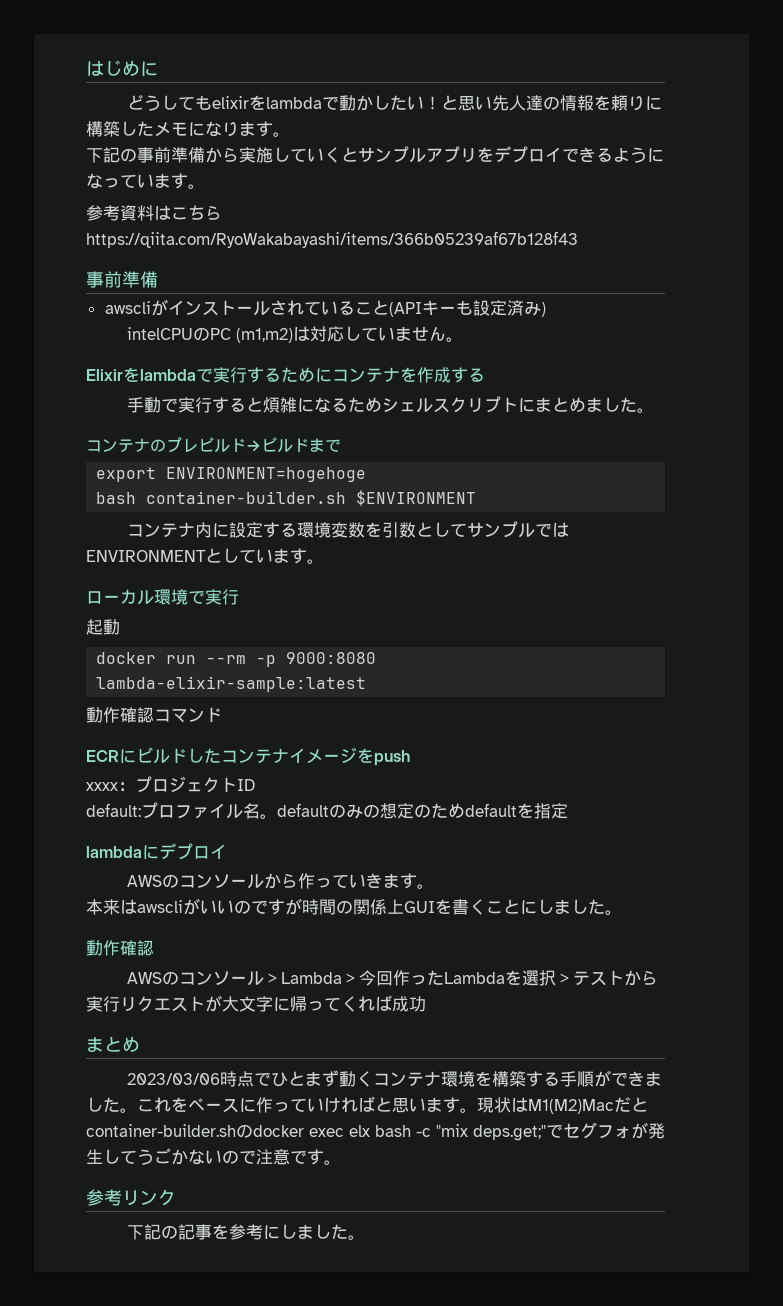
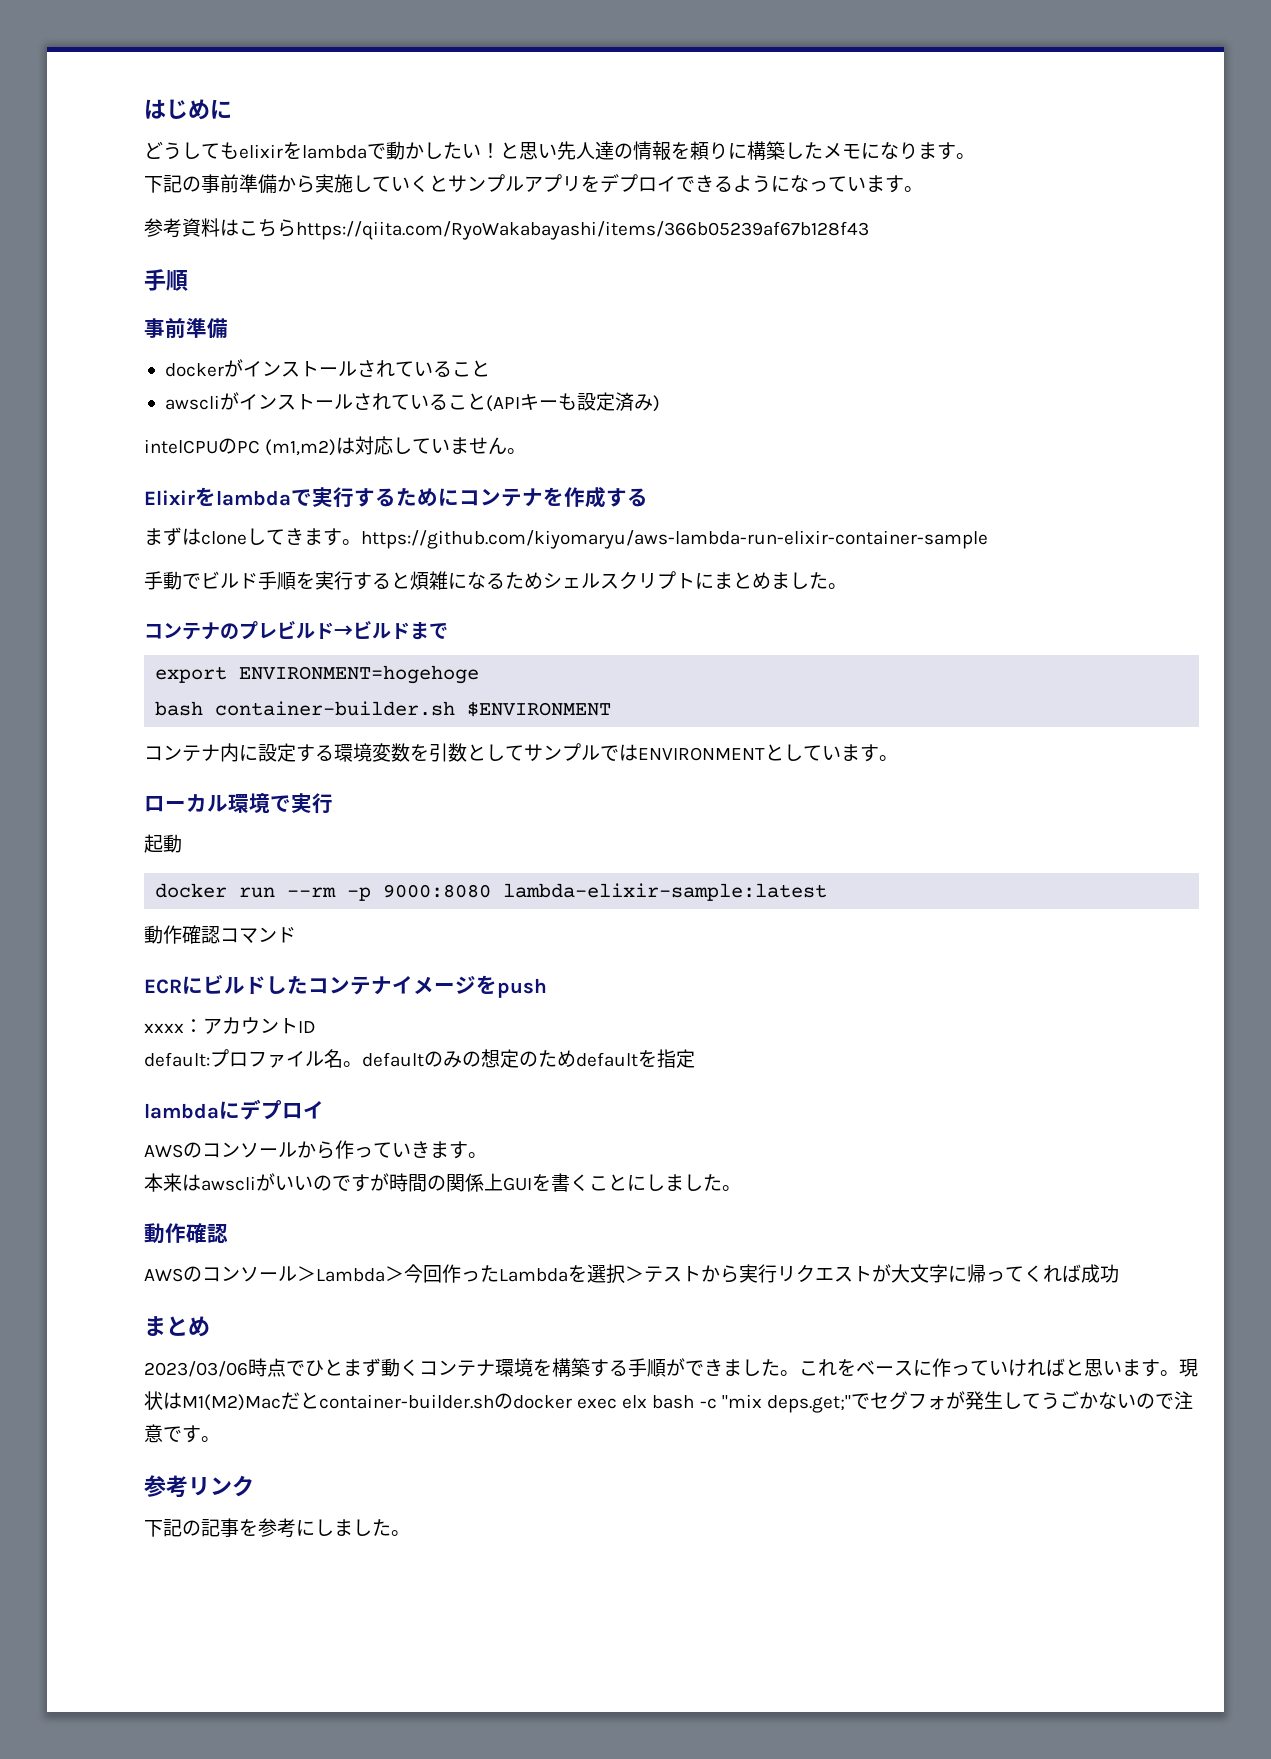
  参考資料はこちらhttps://qiita.com/RyoWakabayashi/items/366b05239af67b128f43
+ 手順
  事前準備
+ dockerがインストールされていること
+ まずはcloneしてきます。https://github.com/kiyomaryu/aws-lambda-run-elixir-container-sample
- 手動で実行すると煩雑になるためシェルスクリプトにまとめました。
+ 手動でビルド手順を実行すると煩雑になるためシェルスクリプトにまとめました。
- xxxx：プロジェクトID
+ xxxx：アカウントID

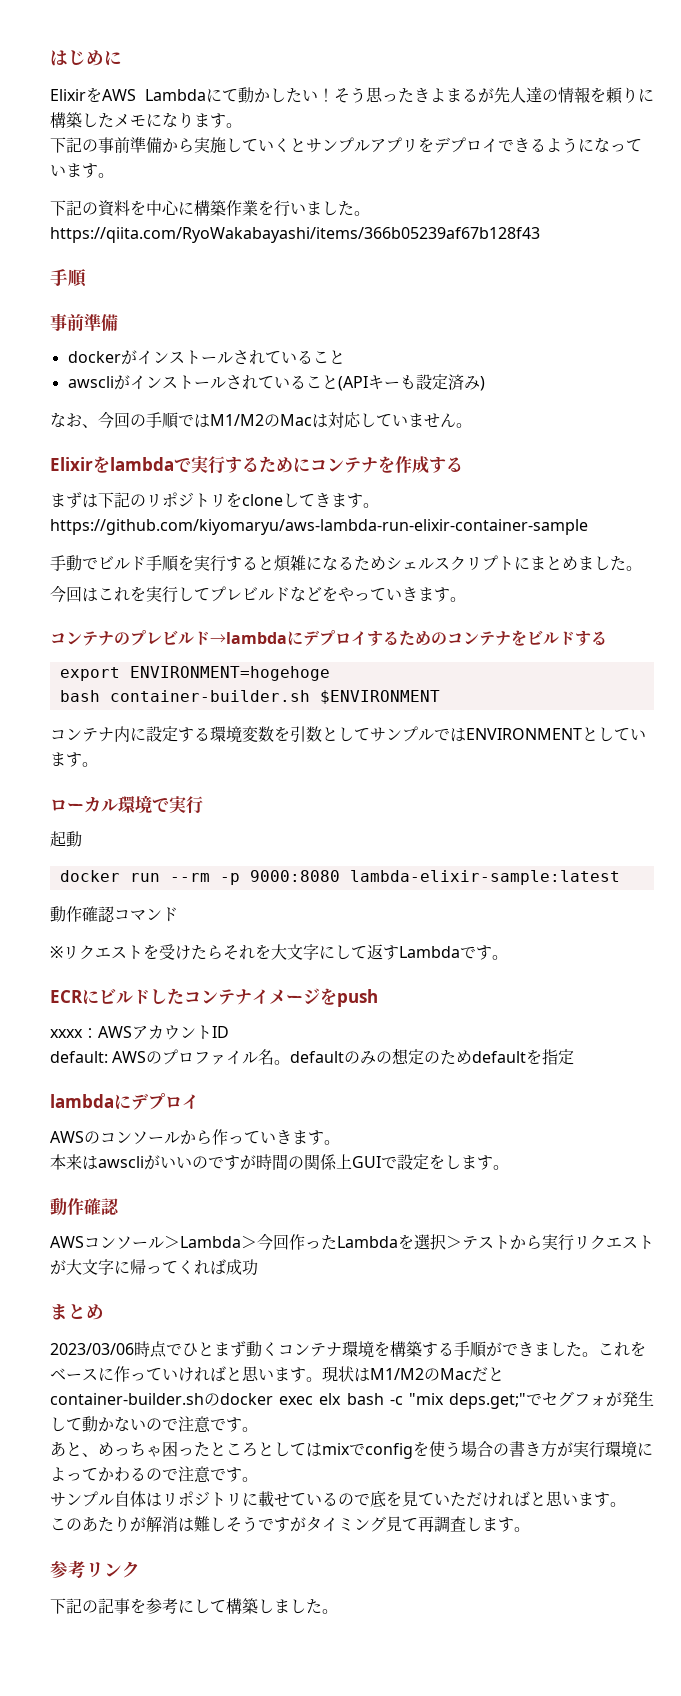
- どうしてもelixirをlambdaで動かしたい！と思い先人達の情報を頼りに構築したメモになります。
+ ElixirをAWS Lambdaにて動かしたい！そう思ったきよまるが先人達の情報を頼りに構築したメモになります。
- 参考資料はこちらhttps://qiita.com/RyoWakabayashi/items/366b05239af67b128f43
+ 下記の資料を中心に構築作業を行いました。https://qiita.com/RyoWakabayashi/items/366b05239af67b128f43
- intelCPUのPC (m1,m2)は対応していません。
+ なお、今回の手順ではM1/M2のMacは対応していません。
- まずはcloneしてきます。https://github.com/kiyomaryu/aws-lambda-run-elixir-container-sample
+ まずは下記のリポジトリをcloneしてきます。https://github.com/kiyomaryu/aws-lambda-run-elixir-container-sample
+ 今回はこれを実行してプレビルドなどをやっていきます。
- コンテナのプレビルド→ビルドまで
+ コンテナのプレビルド→lambdaにデプロイするためのコンテナをビルドする
+ ※リクエストを受けたらそれを大文字にして返すLambdaです。
- xxxx：アカウントID
+ xxxx：AWSアカウントID
- default:プロファイル名。defaultのみの想定のためdefaultを指定
+ default: AWSのプロファイル名。defaultのみの想定のためdefaultを指定
- 本来はawscliがいいのですが時間の関係上GUIを書くことにしました。
+ 本来はawscliがいいのですが時間の関係上GUIで設定をします。
- AWSのコンソール＞Lambda＞今回作ったLambdaを選択＞テストから実行リクエストが大文字に帰ってくれば成功
+ AWSコンソール＞Lambda＞今回作ったLambdaを選択＞テストから実行リクエストが大文字に帰ってくれば成功
- 現状はM1(M2)Macだとcontainer-builder.shのdocker exec elx bash -c "mix deps.get;"でセグフォが発生してうごかないので注意です。
+ 現状はM1/M2のMacだとcontainer-builder.shのdocker exec elx bash -c "mix deps.get;"でセグフォが発生して動かないので注意です。
+ あと、めっちゃ困ったところとしてはmixでconfigを使う場合の書き方が実行環境によってかわるので注意です。
+ サンプル自体はリポジトリに載せているので底を見ていただければと思います。
+ このあたりが解消は難しそうですがタイミング見て再調査します。
- 下記の記事を参考にしました。
+ 下記の記事を参考にして構築しました。

